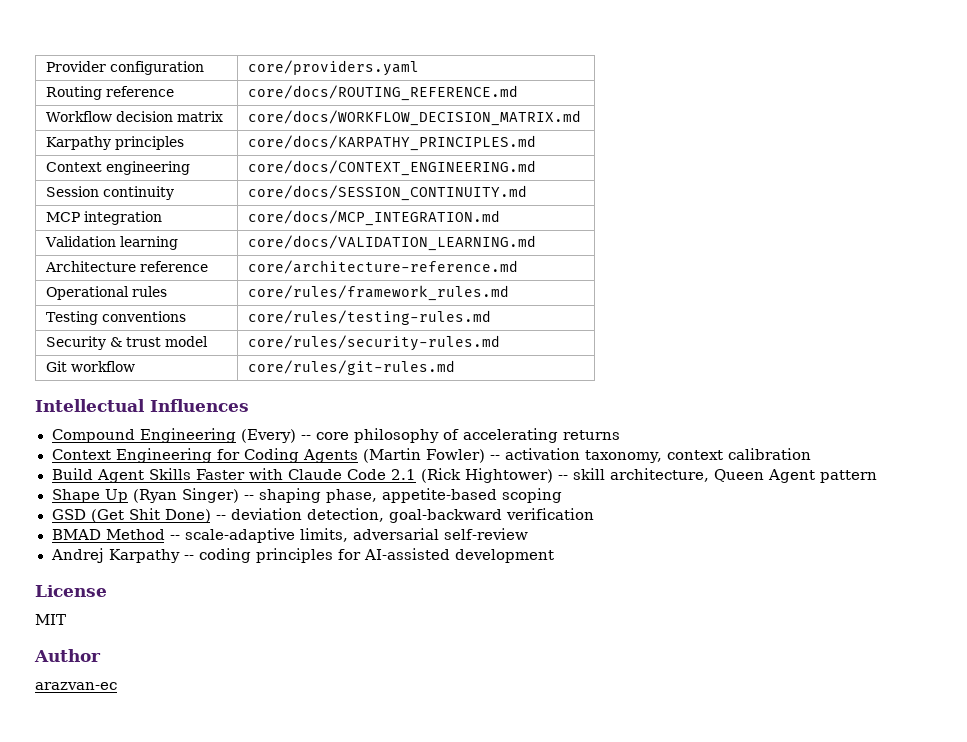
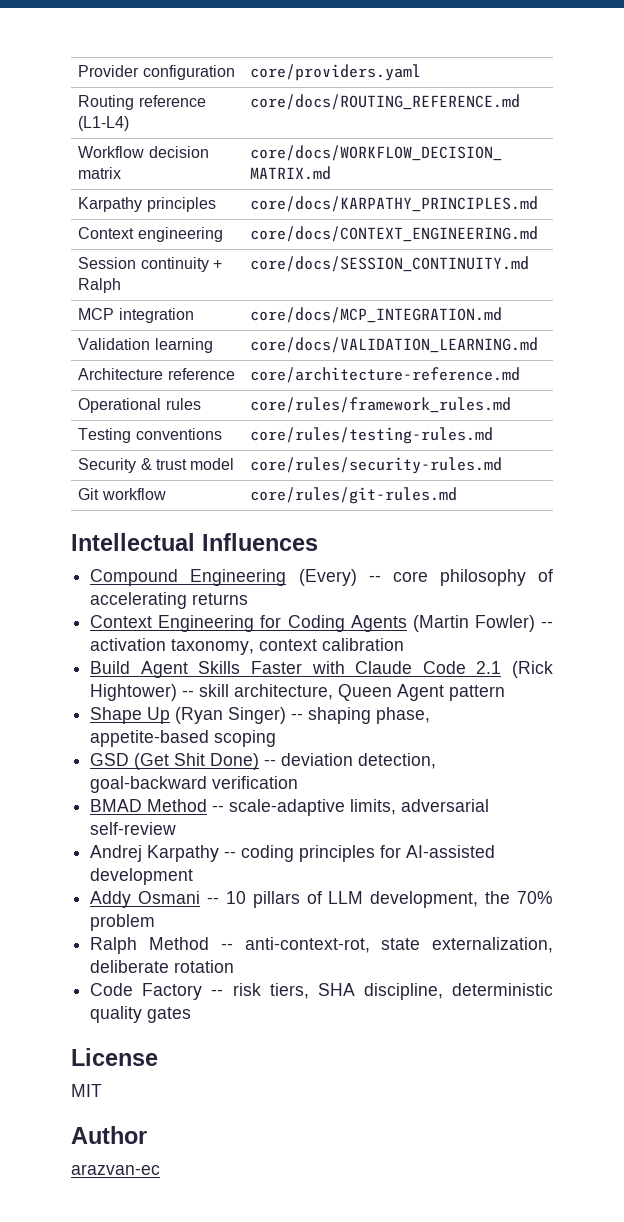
- Routing reference | core/docs/ROUTING_REFERENCE.md
+ Routing reference (L1-L4) | core/docs/ROUTING_REFERENCE.md
- Session continuity | core/docs/SESSION_CONTINUITY.md
+ Session continuity + Ralph | core/docs/SESSION_CONTINUITY.md
+ Addy Osmani -- 10 pillars of LLM development, the 70% problem
+ Ralph Method -- anti-context-rot, state externalization, deliberate rotation
+ Code Factory -- risk tiers, SHA discipline, deterministic quality gates

